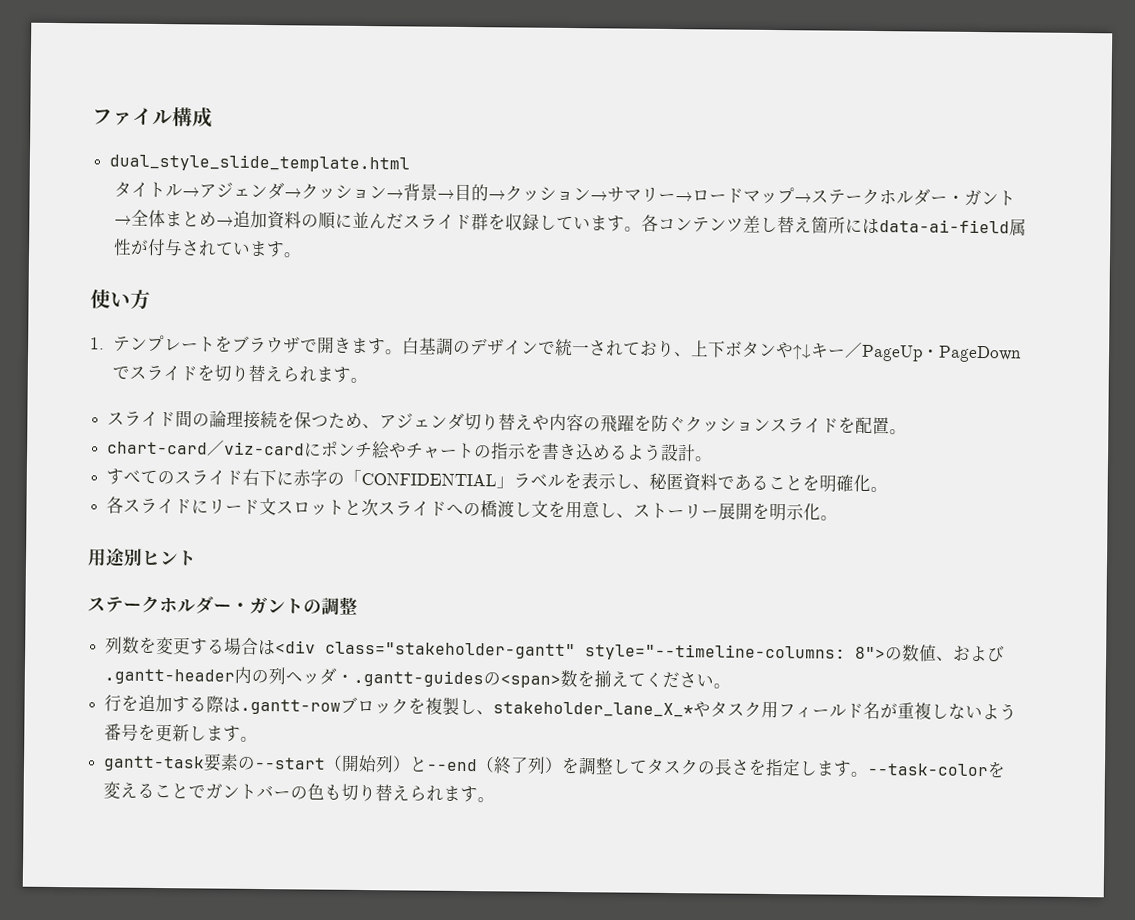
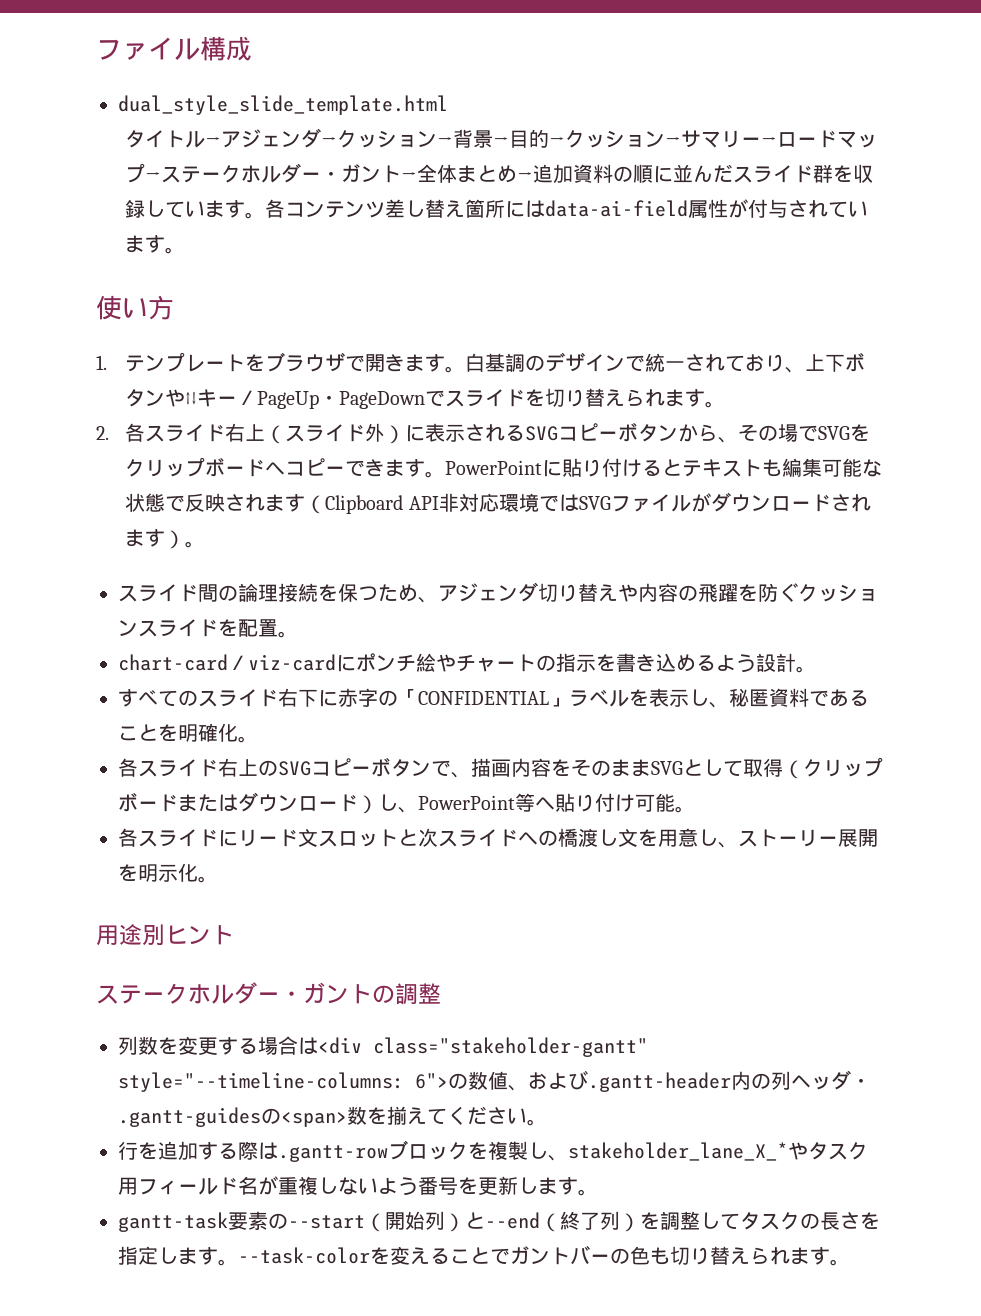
+ 2.各スライド右上（スライド外）に表示されるSVGコピーボタンから、その場でSVGをクリップボードへコピーできます。PowerPointに貼り付けるとテキストも編集可能な状態で反映されます（Clipboard API非対応環境ではSVGファイルがダウンロードされます）。
+ 各スライド右上のSVGコピーボタンで、描画内容をそのままSVGとして取得（クリップボードまたはダウンロード）し、PowerPoint等へ貼り付け可能。
- 列数を変更する場合は<div class="stakeholder-gantt" style="--timeline-columns: 8">の数値、および.gantt-header内の列ヘッダ・.gantt-guidesの<span>数を揃えてください。
+ 列数を変更する場合は<div class="stakeholder-gantt" style="--timeline-columns: 6">の数値、および.gantt-header内の列ヘッダ・.gantt-guidesの<span>数を揃えてください。

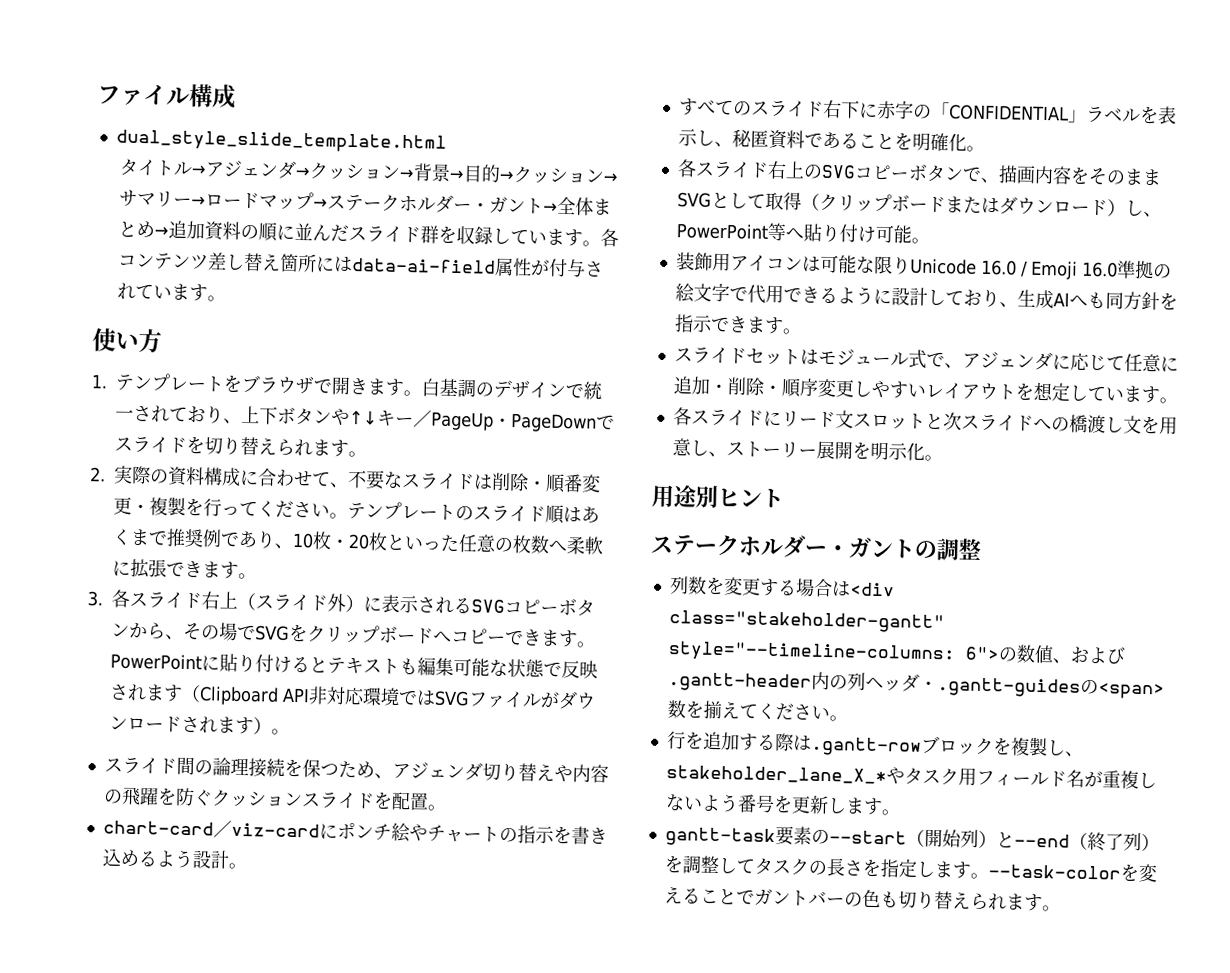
- 2.各スライド右上（スライド外）に表示されるSVGコピーボタンから、その場でSVGをクリップボードへコピーできます。
+ 2.実際の資料構成に合わせて、不要なスライドは削除・順番変更・複製を行ってください。テンプレートのスライド順はあくまで推奨例であり、10枚・20枚といった任意の枚数へ柔軟に拡張できます。
+ 3.各スライド右上（スライド外）に表示されるSVGコピーボタンから、その場でSVGをクリップボードへコピーできます。
+ 装飾用アイコンは可能な限りUnicode 16.0 / Emoji 16.0準拠の絵文字で代用できるように設計しており、生成AIへも同方針を指示できます。
+ スライドセットはモジュール式で、アジェンダに応じて任意に追加・削除・順序変更しやすいレイアウトを想定しています。

